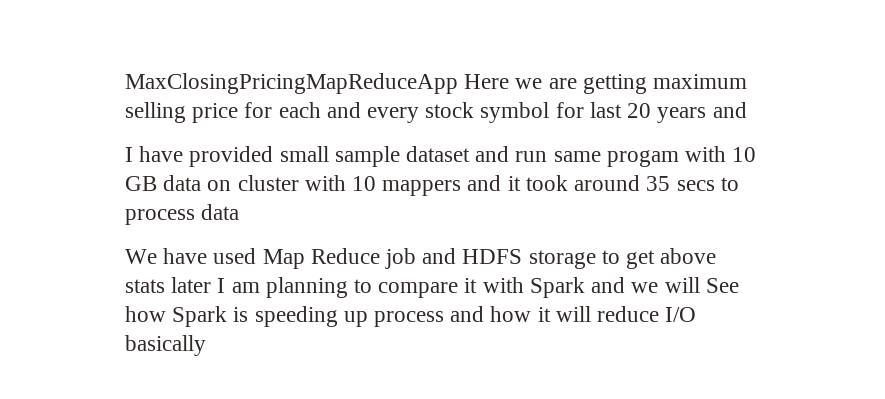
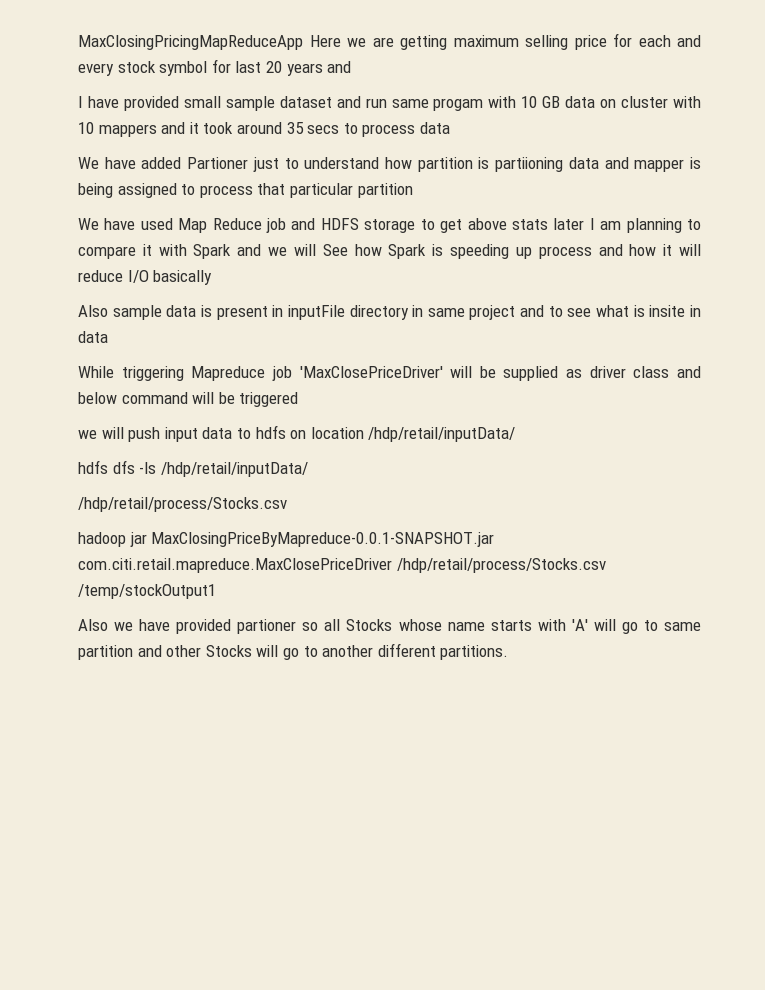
+ We have added Partioner just to understand how partition is partiioning data and mapper is being assigned to process that particular partition
+ Also sample data is present in inputFile directory in same project and to see what is insite in data
+ While triggering Mapreduce job 'MaxClosePriceDriver' will be supplied as driver class and below command will be triggered
+ we will push input data to hdfs on location /hdp/retail/inputData/
+ hdfs dfs -ls /hdp/retail/inputData/
+ /hdp/retail/process/Stocks.csv
+ hadoop jar MaxClosingPriceByMapreduce-0.0.1-SNAPSHOT.jar com.citi.retail.mapreduce.MaxClosePriceDriver /hdp/retail/process/Stocks.csv /temp/stockOutput1
+ Also we have provided partioner so all Stocks whose name starts with 'A' will go to same partition and other Stocks will go to another different partitions.

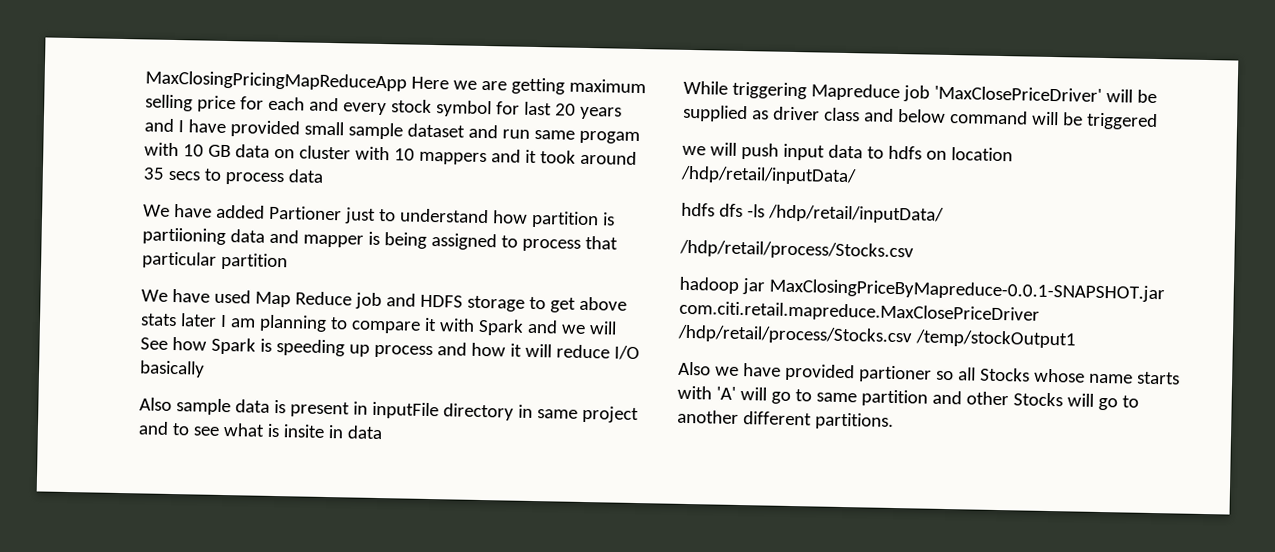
- MaxClosingPricingMapReduceApp Here we are getting maximum selling price for each and every stock symbol for last 20 years and
- I have provided small sample dataset and run same progam with 10 GB data on cluster with 10 mappers and it took around 35 secs to process data
+ MaxClosingPricingMapReduceApp Here we are getting maximum selling price for each and every stock symbol for last 20 years and I have provided small sample dataset and run same progam with 10 GB data on cluster with 10 mappers and it took around 35 secs to process data

